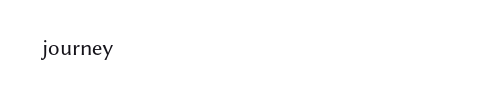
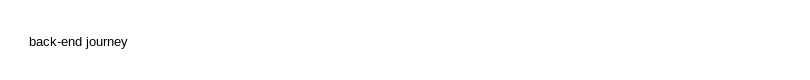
- journey
+ back-end journey

